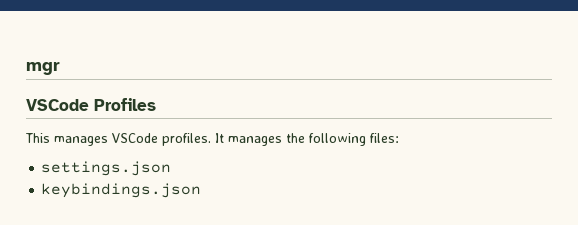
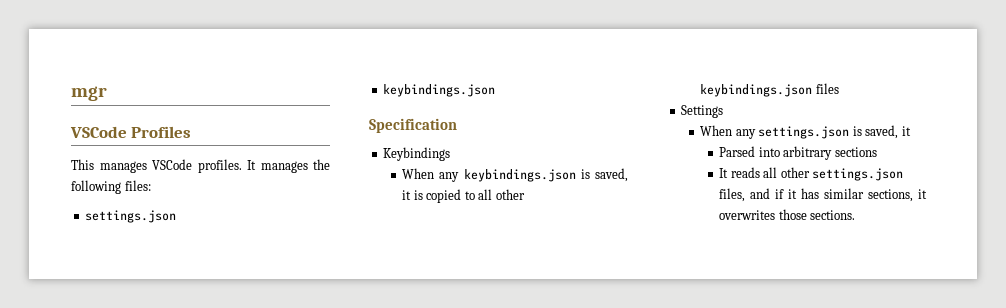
+ Specification
+ Keybindings
+ When any keybindings.json is saved, it is copied to all other keybindings.json files
+ Settings
+ When any settings.json is saved, it
+ Parsed into arbitrary sections
+ It reads all other settings.json files, and if it has similar sections, it overwrites those sections.

